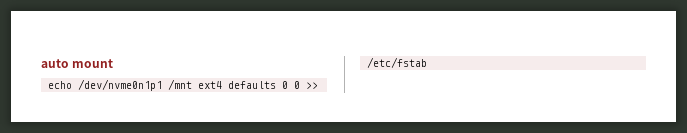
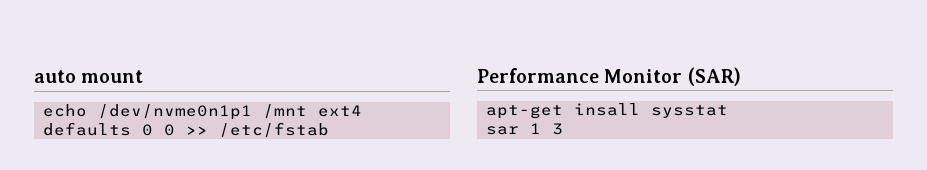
+ Performance Monitor (SAR)
+ apt-get insall sysstat
+ sar 1 3

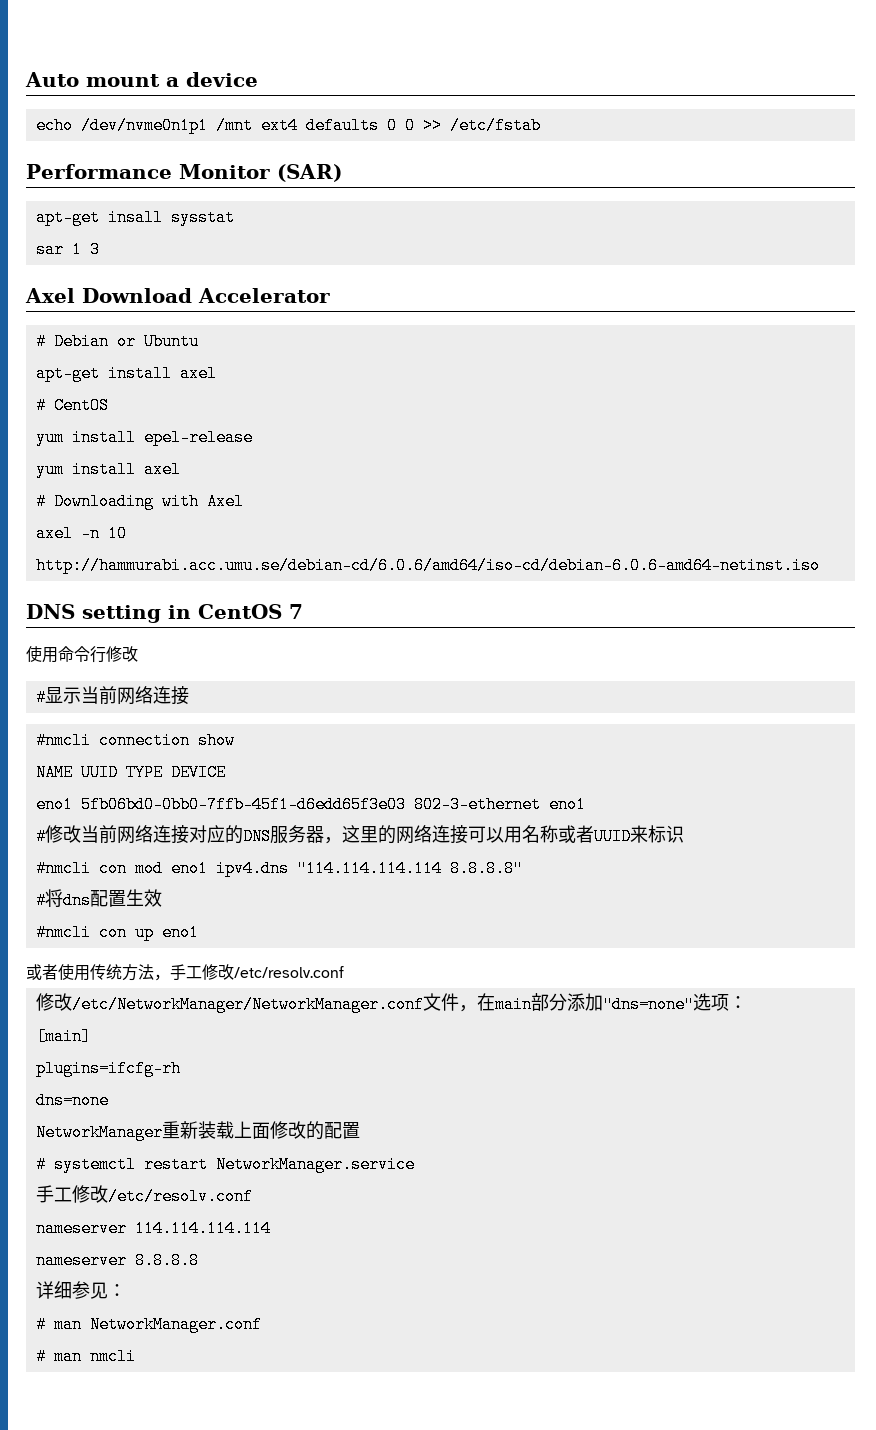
- auto mount
+ Auto mount a device
+ Axel Download Accelerator
+ # Debian or Ubuntu
+ apt-get install axel
+ # CentOS
+ yum install epel-release
+ yum install axel
+ # Downloading with Axel
+ axel -n 10 http://hammurabi.acc.umu.se/debian-cd/6.0.6/amd64/iso-cd/debian-6.0.6-amd64-netinst.iso
+ DNS setting in CentOS 7
+ 使用命令行修改
+ #显示当前网络连接
+ #nmcli connection show
+ NAME UUID TYPE DEVICE
+ eno1 5fb06bd0-0bb0-7ffb-45f1-d6edd65f3e03 802-3-ethernet eno1
+ #修改当前网络连接对应的DNS服务器，这里的网络连接可以用名称或者UUID来标识
+ #nmcli con mod eno1 ipv4.dns "114.114.114.114 8.8.8.8"
+ #将dns配置生效
+ #nmcli con up eno1
+ 或者使用传统方法，手工修改/etc/resolv.conf
+ 修改/etc/NetworkManager/NetworkManager.conf文件，在main部分添加"dns=none"选项：
+ [main]
+ plugins=ifcfg-rh
+ dns=none
+ NetworkManager重新装载上面修改的配置
+ # systemctl restart NetworkManager.service
+ 手工修改/etc/resolv.conf
+ nameserver 114.114.114.114
+ nameserver 8.8.8.8
+ 详细参见：
+ # man NetworkManager.conf
+ # man nmcli

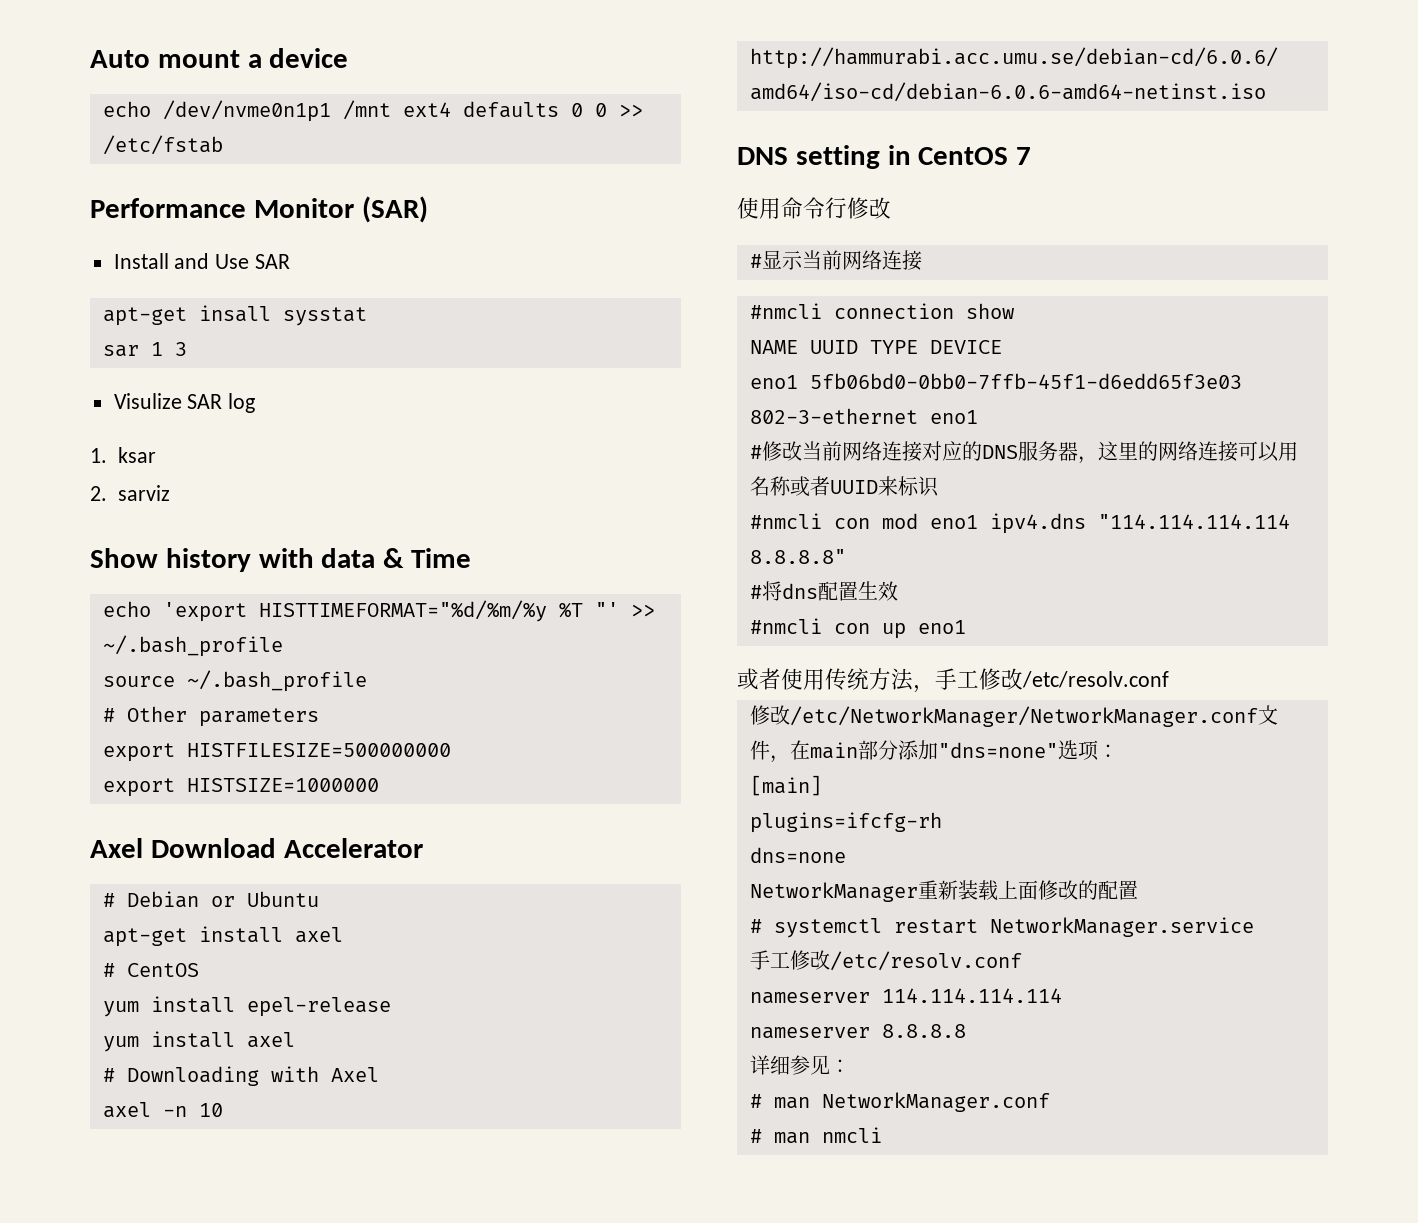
+ Install and Use SAR
+ Visulize SAR log
+ 1. ksar
+ 2. sarviz
+ Show history with data & Time
+ echo 'export HISTTIMEFORMAT="%d/%m/%y %T "' >> ~/.bash_profile
+ source ~/.bash_profile
+ # Other parameters
+ export HISTFILESIZE=500000000
+ export HISTSIZE=1000000

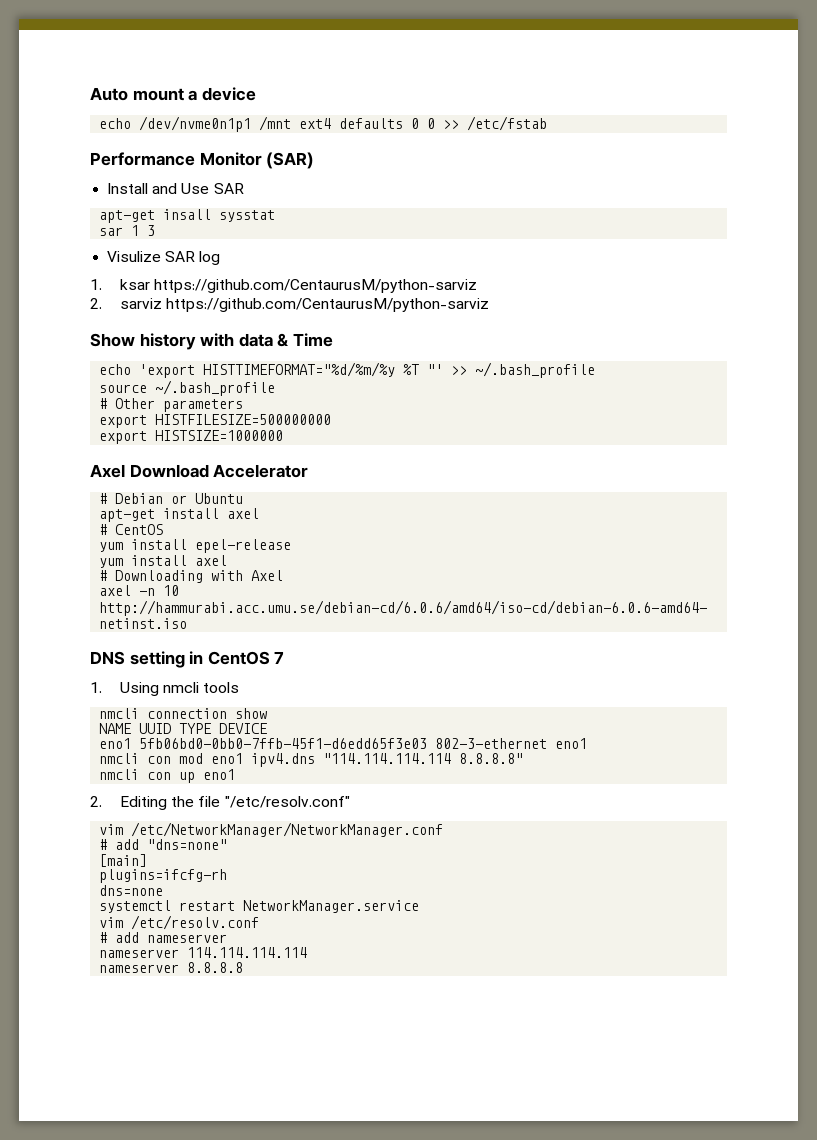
- 1. ksar
+ 1. ksar https://github.com/CentaurusM/python-sarviz
- 2. sarviz
+ 2. sarviz https://github.com/CentaurusM/python-sarviz
- 使用命令行修改
- #显示当前网络连接
- #nmcli connection show
+ 1. Using nmcli tools
+ nmcli connection show
- #修改当前网络连接对应的DNS服务器，这里的网络连接可以用名称或者UUID来标识
- #nmcli con mod eno1 ipv4.dns "114.114.114.114 8.8.8.8"
+ nmcli con mod eno1 ipv4.dns "114.114.114.114 8.8.8.8"
- #将dns配置生效
- #nmcli con up eno1
- 或者使用传统方法，手工修改/etc/resolv.conf
- 修改/etc/NetworkManager/NetworkManager.conf文件，在main部分添加"dns=none"选项：
+ nmcli con up eno1
+ 2. Editing the file "/etc/resolv.conf"
+ vim /etc/NetworkManager/NetworkManager.conf
+ # add "dns=none"
- NetworkManager重新装载上面修改的配置
- # systemctl restart NetworkManager.service
- 手工修改/etc/resolv.conf
+ systemctl restart NetworkManager.service
+ vim /etc/resolv.conf
+ # add nameserver
- 详细参见：
- # man NetworkManager.conf
- # man nmcli

